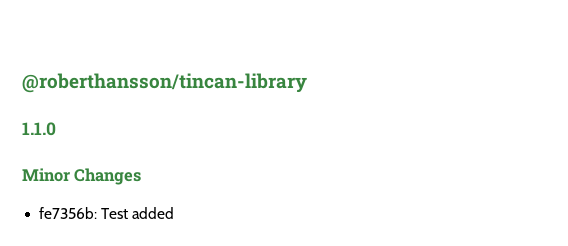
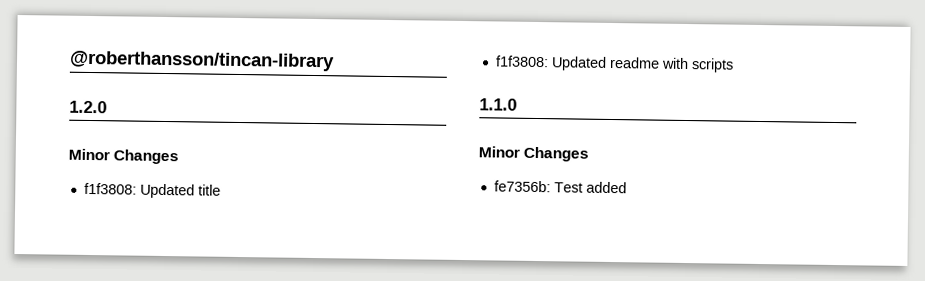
+ 1.2.0
+ Minor Changes
+ f1f3808: Updated title
+ f1f3808: Updated readme with scripts

